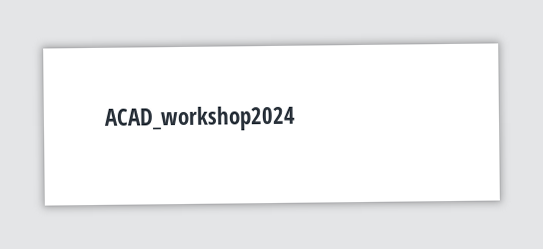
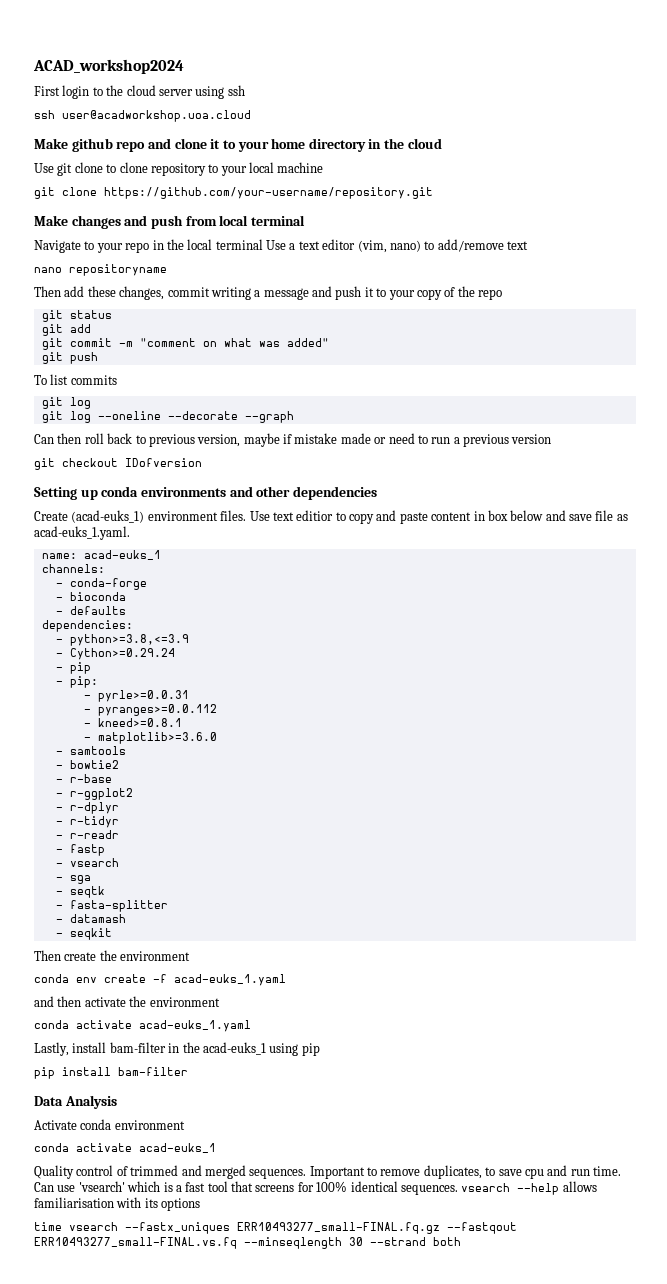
+ First login to the cloud server using ssh
+ ssh user@acadworkshop.uoa.cloud
+ Make github repo and clone it to your home directory in the cloud
+ Use git clone to clone repository to your local machine
+ git clone https://github.com/your-username/repository.git
+ Make changes and push from local terminal
+ Navigate to your repo in the local terminal Use a text editor (vim, nano) to add/remove text
+ nano repositoryname
+ Then add these changes, commit writing a message and push it to your copy of the repo
+ git status
+ git add
+ git commit -m "comment on what was added"
+ git push
+ To list commits
+ git log
+ git log --oneline --decorate --graph
+ Can then roll back to previous version, maybe if mistake made or need to run a previous version
+ git checkout IDofversion
+ Setting up conda environments and other dependencies
+ Create (acad-euks_1) environment files. Use text editior to copy and paste content in box below and save file as acad-euks_1.yaml.
+ name: acad-euks_1
+ channels:
+ - conda-forge
+ - bioconda
+ - defaults
+ dependencies:
+ - python>=3.8,<=3.9
+ - Cython>=0.29.24
+ - pip
+ - pip:
+ - pyrle>=0.0.31
+ - pyranges>=0.0.112
+ - kneed>=0.8.1
+ - matplotlib>=3.6.0
+ - samtools
+ - bowtie2
+ - r-base
+ - r-ggplot2
+ - r-dplyr
+ - r-tidyr
+ - r-readr
+ - fastp
+ - vsearch
+ - sga
+ - seqtk
+ - fasta-splitter
+ - datamash
+ - seqkit
+ Then create the environment
+ conda env create -f acad-euks_1.yaml
+ and then activate the environment
+ conda activate acad-euks_1.yaml
+ Lastly, install bam-filter in the acad-euks_1 using pip
+ pip install bam-filter
+ Data Analysis
+ Activate conda environment
+ conda activate acad-euks_1
+ Quality control of trimmed and merged sequences. Important to remove duplicates, to save cpu and run time. Can use 'vsearch' which is a fast tool that screens for 100% identical sequences. vsearch --help allows familiarisation with its options
+ time vsearch --fastx_uniques ERR10493277_small-FINAL.fq.gz --fastqout ERR10493277_small-FINAL.vs.fq --minseqlength 30 --strand both

